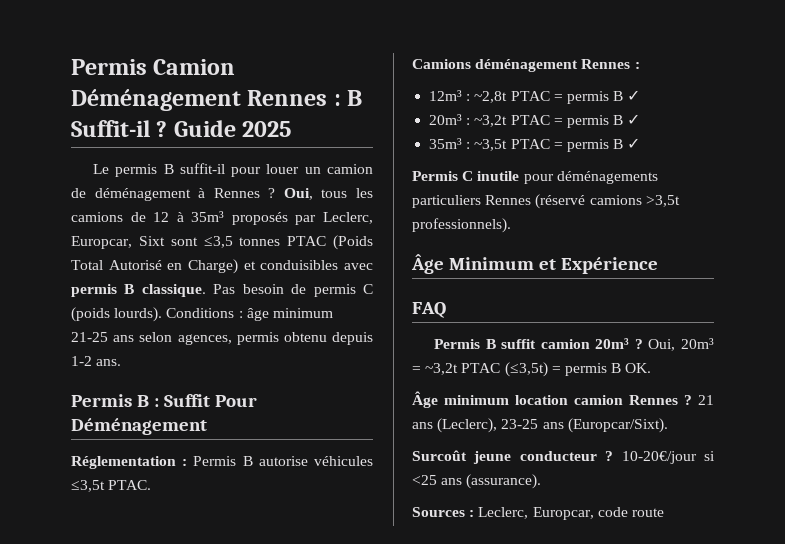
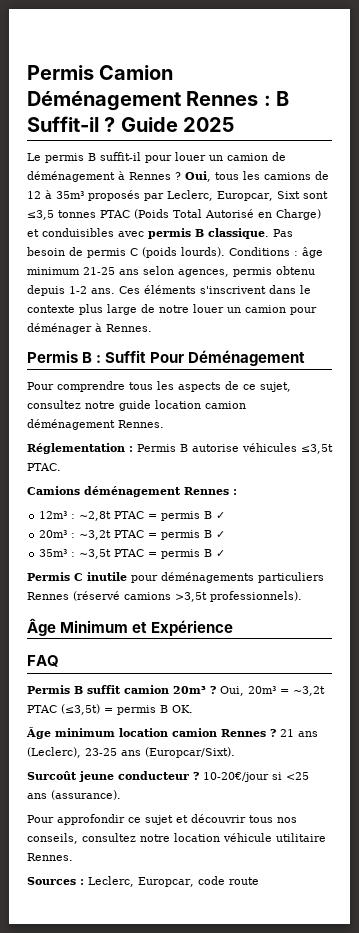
+ Ces éléments s'inscrivent dans le contexte plus large de notre louer un camion pour déménager à Rennes.
+ Pour comprendre tous les aspects de ce sujet, consultez notre guide location camion déménagement Rennes.
+ Pour approfondir ce sujet et découvrir tous nos conseils, consultez notre location véhicule utilitaire Rennes.

